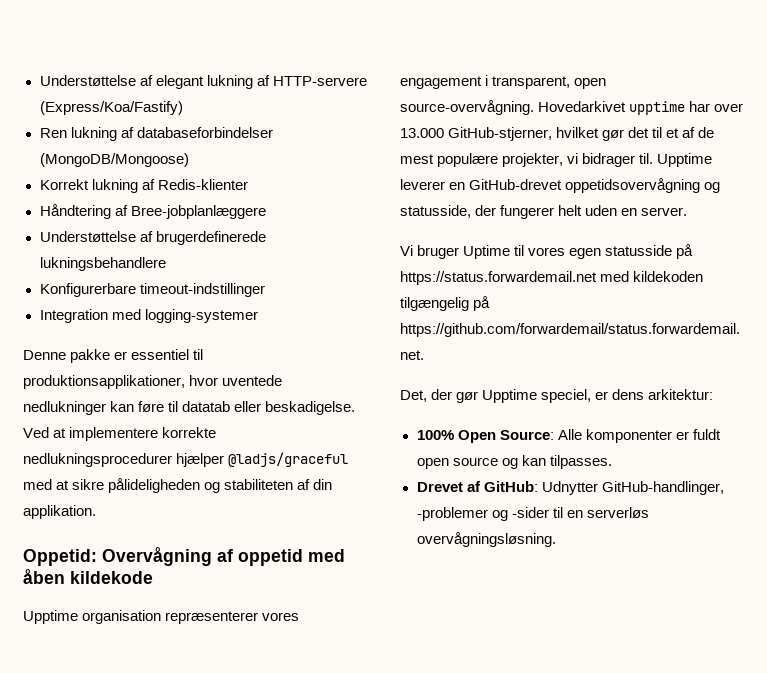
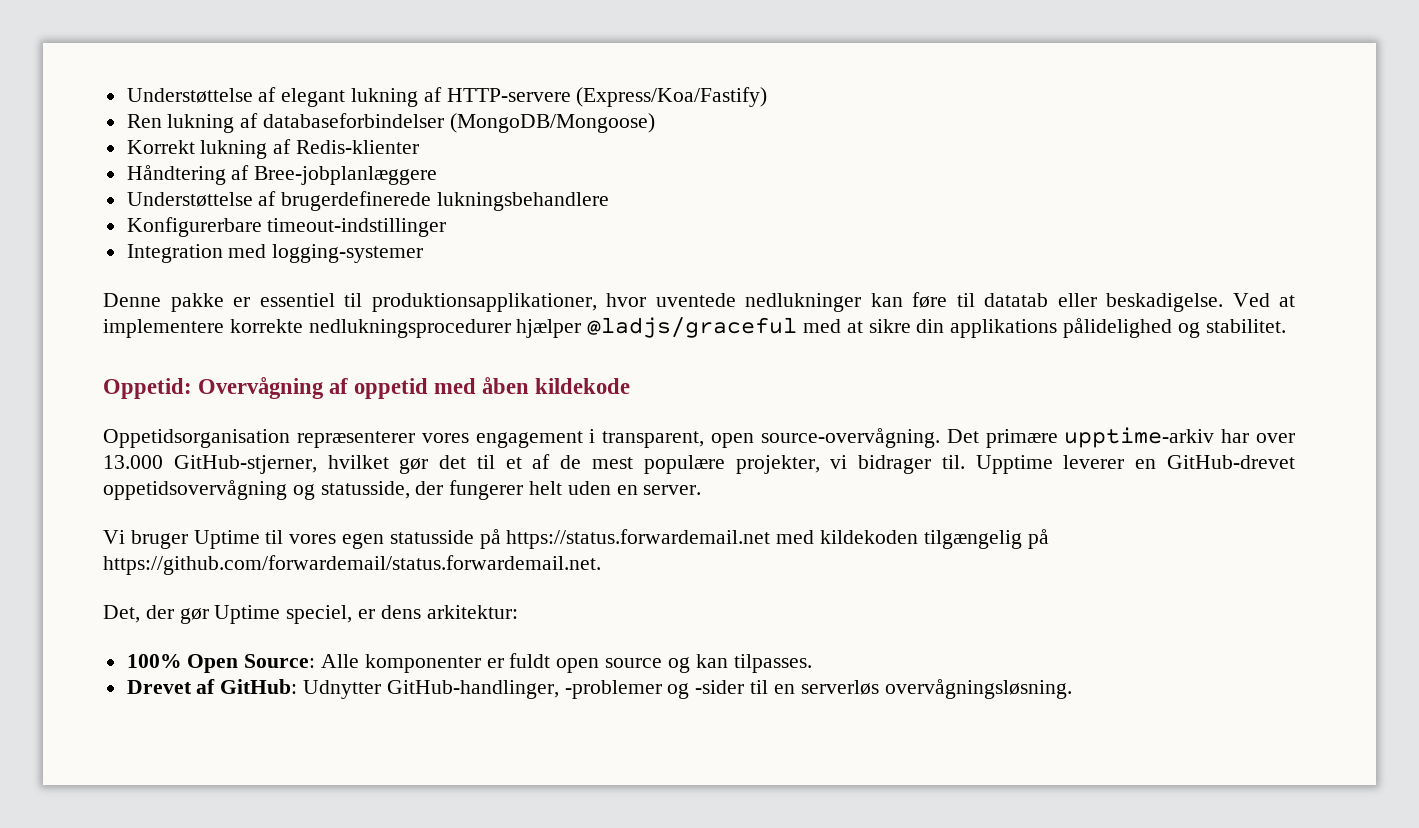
- Ved at implementere korrekte nedlukningsprocedurer hjælper @ladjs/graceful med at sikre pålideligheden og stabiliteten af din applikation.
+ Ved at implementere korrekte nedlukningsprocedurer hjælper @ladjs/graceful med at sikre din applikations pålidelighed og stabilitet.
- Upptime organisation repræsenterer vores engagement i transparent, open source-overvågning.
+ Oppetidsorganisation repræsenterer vores engagement i transparent, open source-overvågning.
- Hovedarkivet upptime har over 13.000 GitHub-stjerner, hvilket gør det til et af de mest populære projekter, vi bidrager til.
+ Det primære upptime-arkiv har over 13.000 GitHub-stjerner, hvilket gør det til et af de mest populære projekter, vi bidrager til.
- Det, der gør Upptime speciel, er dens arkitektur:
+ Det, der gør Uptime speciel, er dens arkitektur:

